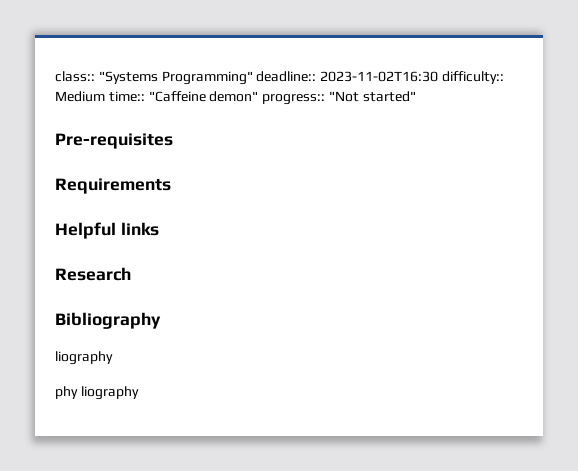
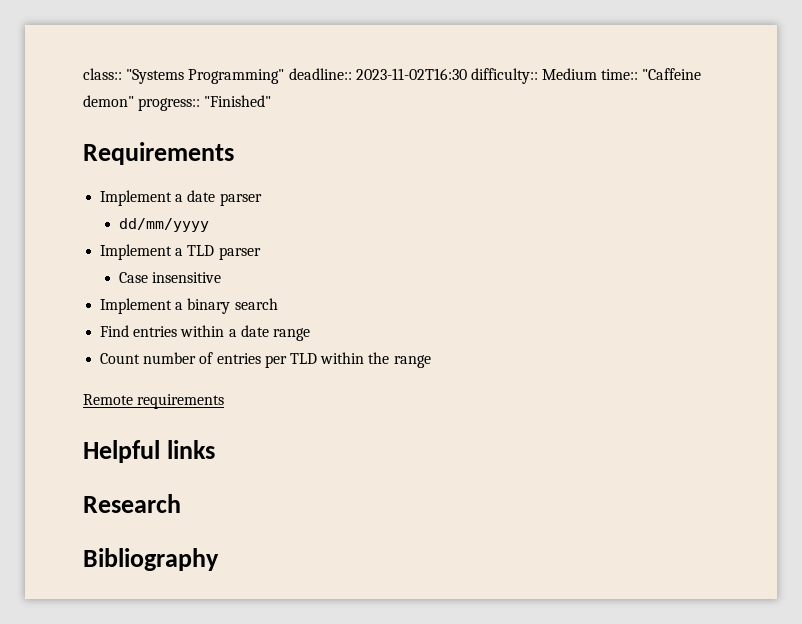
- class:: "Systems Programming" deadline:: 2023-11-02T16:30 difficulty:: Medium time:: "Caffeine demon" progress:: "Not started"
- Pre-requisites
+ class:: "Systems Programming" deadline:: 2023-11-02T16:30 difficulty:: Medium time:: "Caffeine demon" progress:: "Finished"
  Requirements
+ Implement a date parser
+ dd/mm/yyyy
+ Implement a TLD parser
+ Case insensitive
+ Implement a binary search
+ Find entries within a date range
+ Count number of entries per TLD within the range
+ Remote requirements
  Bibliography
- liography
- phy liography

